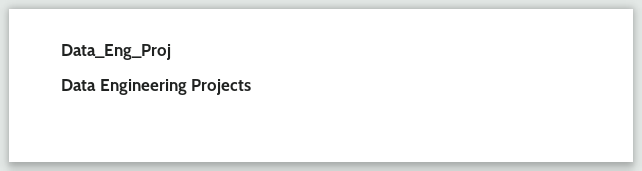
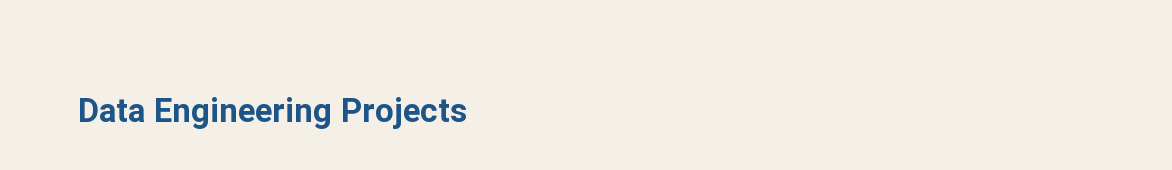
- Data_Eng_Proj

